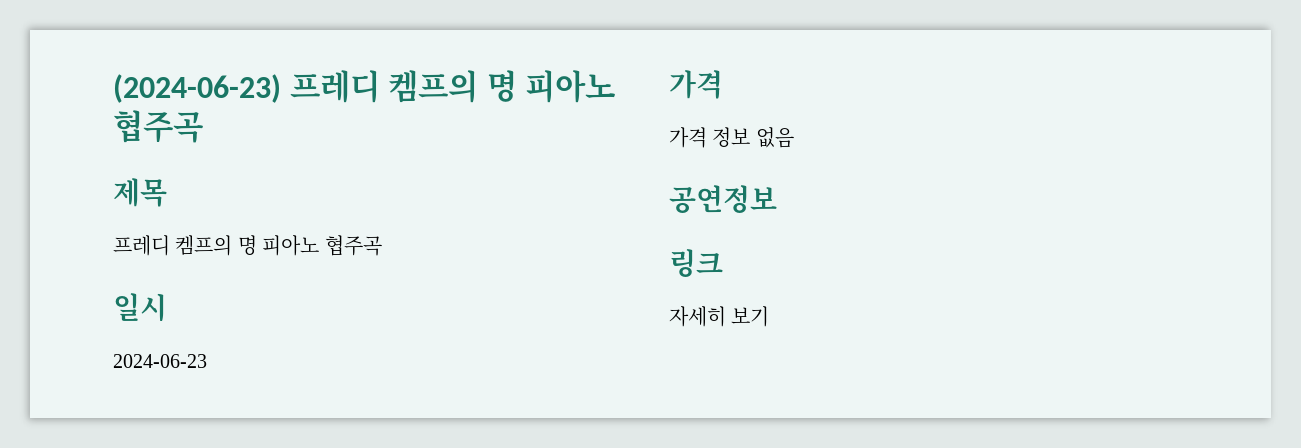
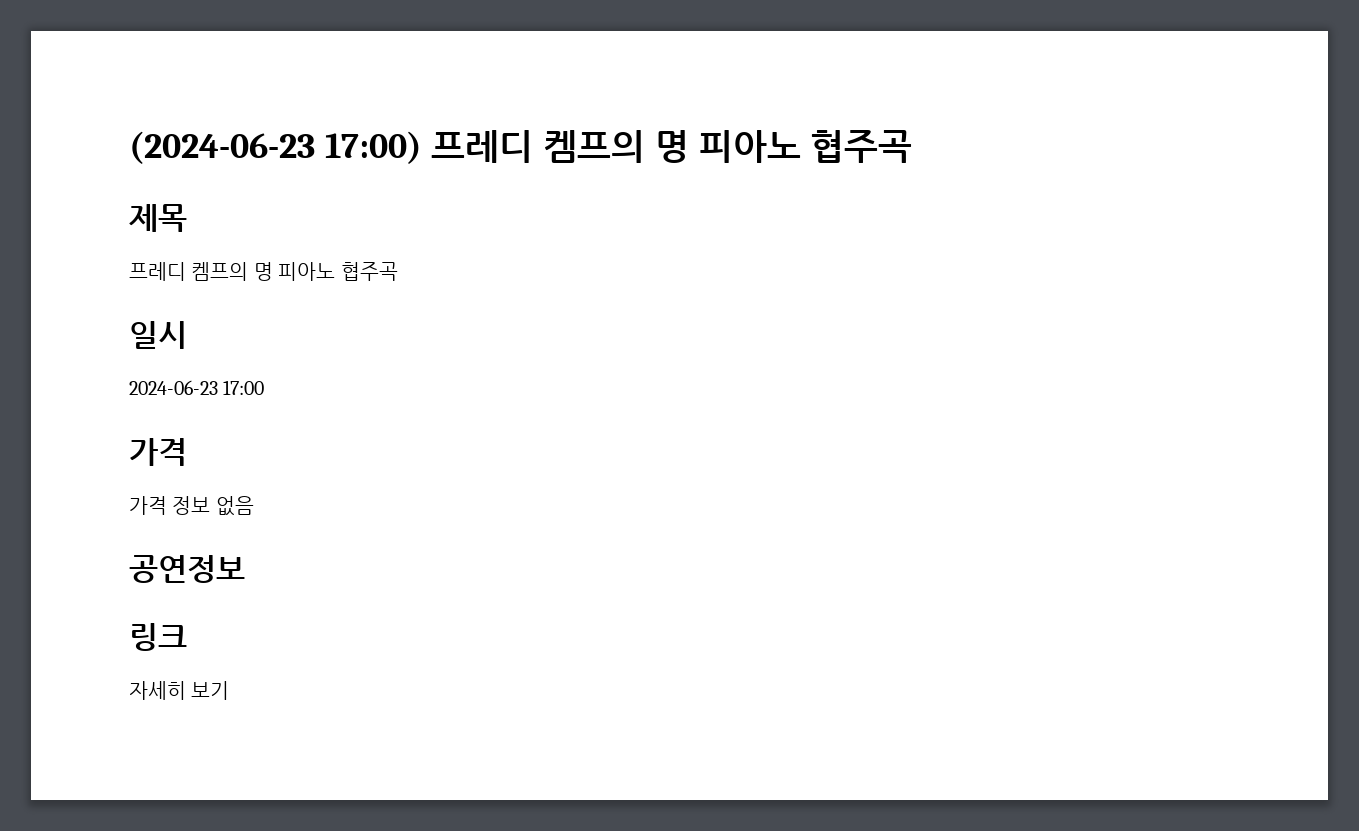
- (2024-06-23) 프레디 켐프의 명 피아노 협주곡
+ (2024-06-23 17:00) 프레디 켐프의 명 피아노 협주곡
- 2024-06-23
+ 2024-06-23 17:00

